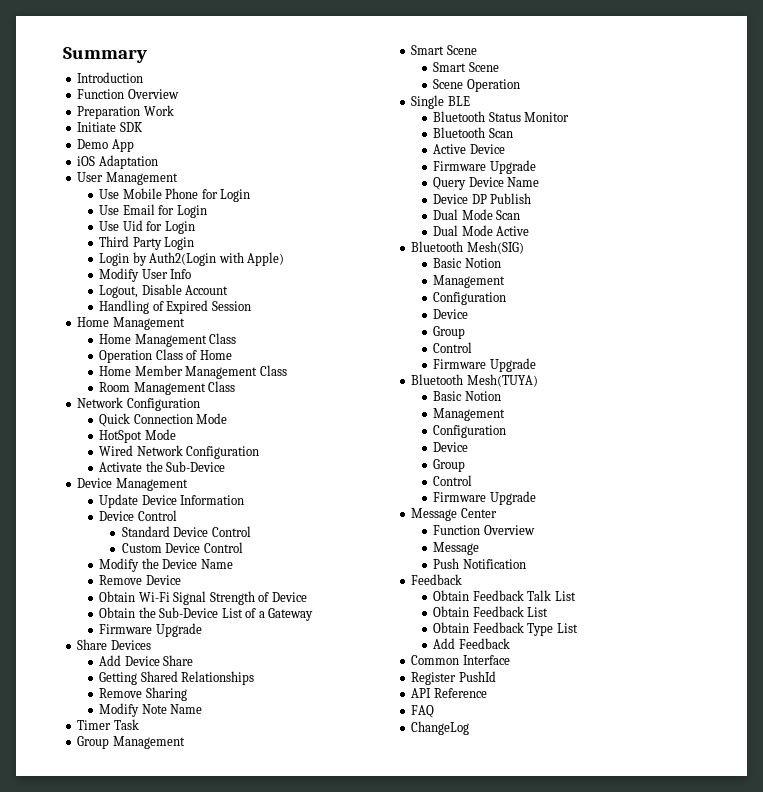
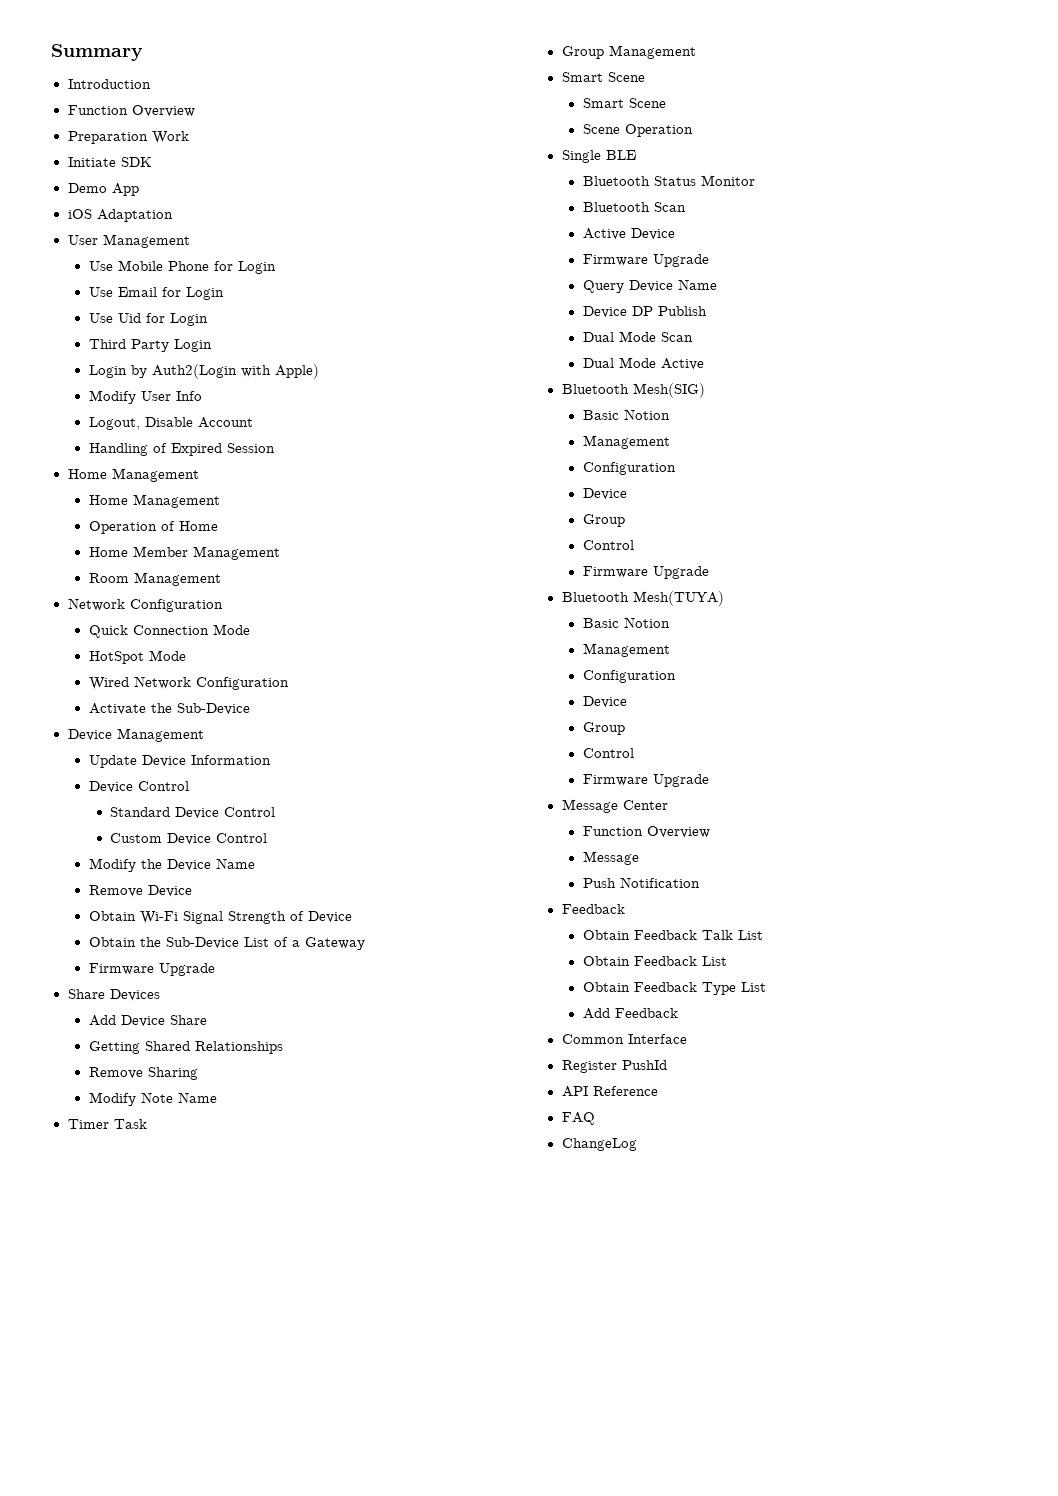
  Handling of Expired Session
  Home Management
- Home Management Class
- Operation Class of Home
+ Home Management
+ Operation of Home
- Home Member Management Class
+ Home Member Management
- Room Management Class
+ Room Management

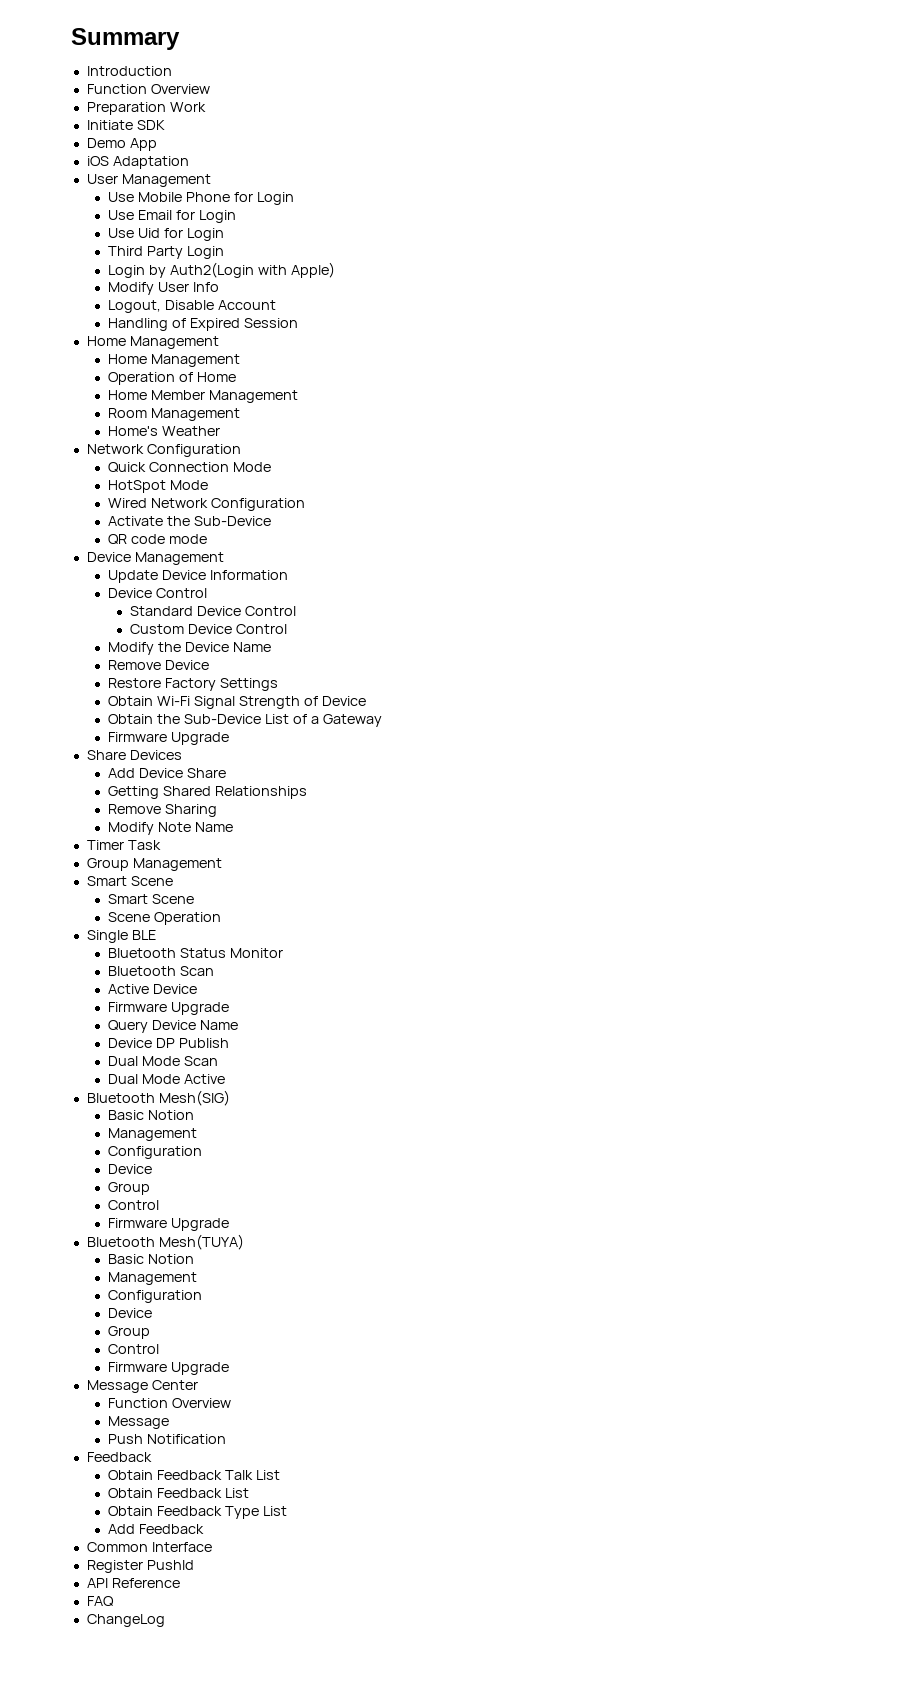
+ Home's Weather
+ QR code mode
+ Restore Factory Settings

